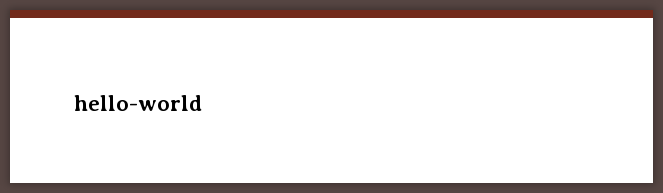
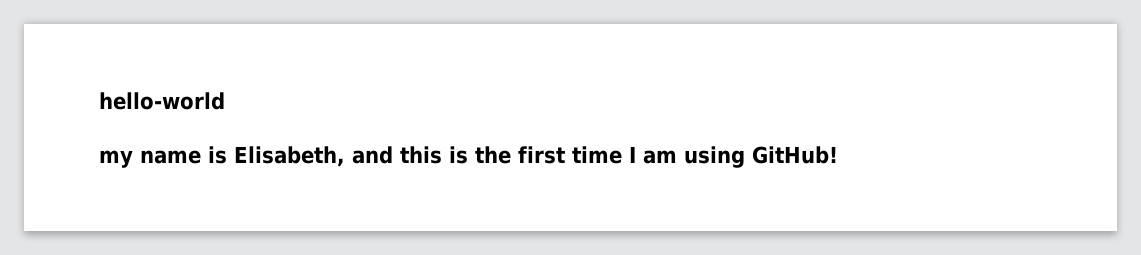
+ my name is Elisabeth, and this is the first time I am using GitHub!

